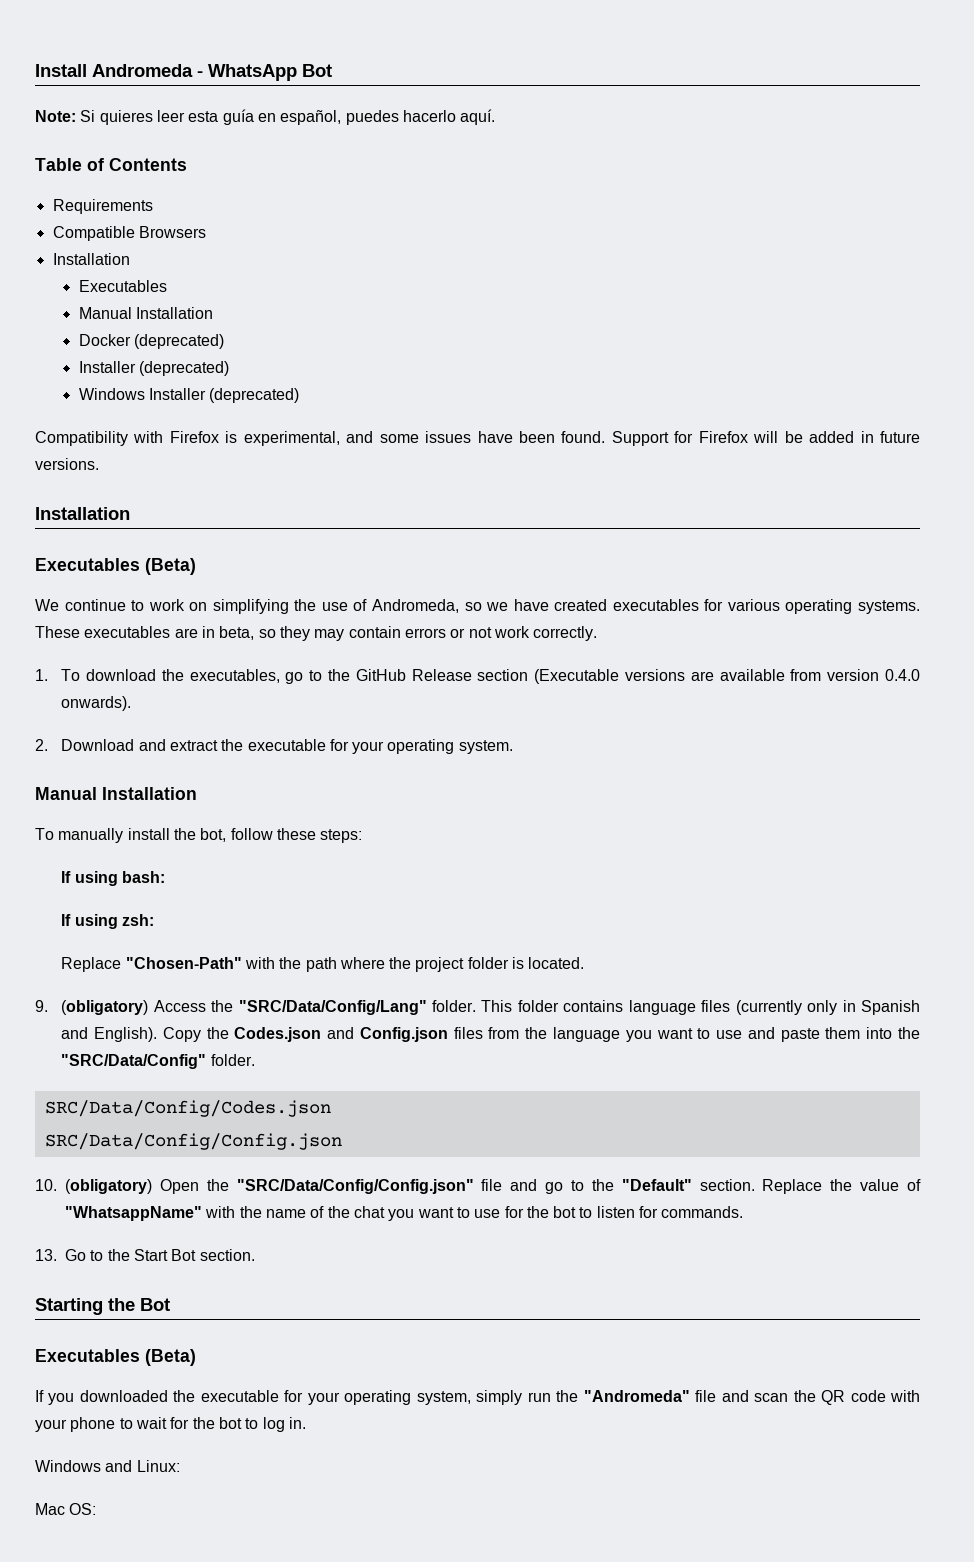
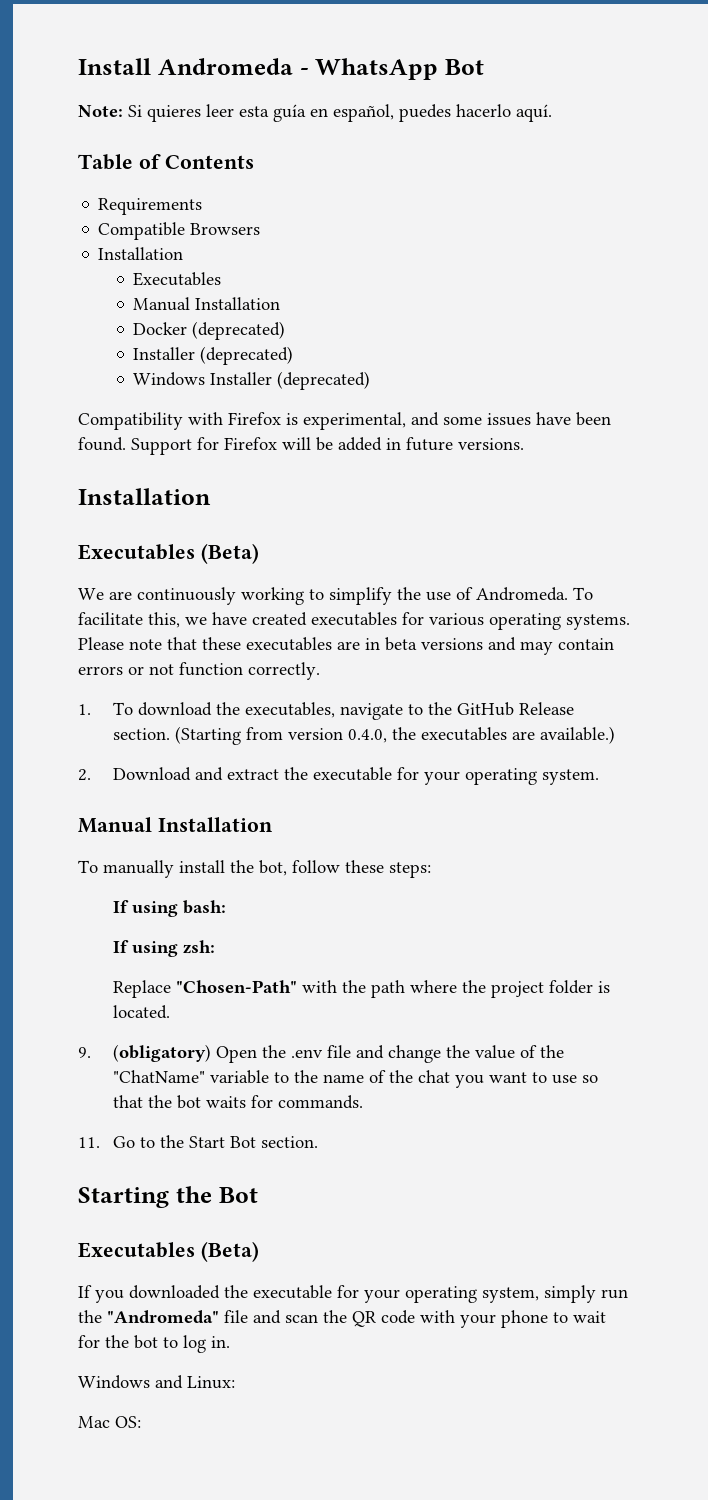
- We continue to work on simplifying the use of Andromeda, so we have created executables for various operating systems.
+ We are continuously working to simplify the use of Andromeda. To facilitate this, we have created executables for various operating systems.
- These executables are in beta, so they may contain errors or not work correctly.
+ Please note that these executables are in beta versions and may contain errors or not function correctly.
- 1. To download the executables, go to the GitHub Release section (Executable versions are available from version 0.4.0 onwards).
+ 1. To download the executables, navigate to the GitHub Release section. (Starting from version 0.4.0, the executables are available.)
- 9. (obligatory) Access the "SRC/Data/Config/Lang" folder. This folder contains language files (currently only in Spanish and English). Copy the Codes.json and Config.json files from the language you want to use and paste them into the "SRC/Data/Config" folder.
- SRC/Data/Config/Codes.json
- SRC/Data/Config/Config.json
- 10. (obligatory) Open the "SRC/Data/Config/Config.json" file and go to the "Default" section. Replace the value of "WhatsappName" with the name of the chat you want to use for the bot to listen for commands.
+ 9. (obligatory) Open the .env file and change the value of the "ChatName" variable to the name of the chat you want to use so that the bot waits for commands.
- 13. Go to the Start Bot section.
+ 11. Go to the Start Bot section.

